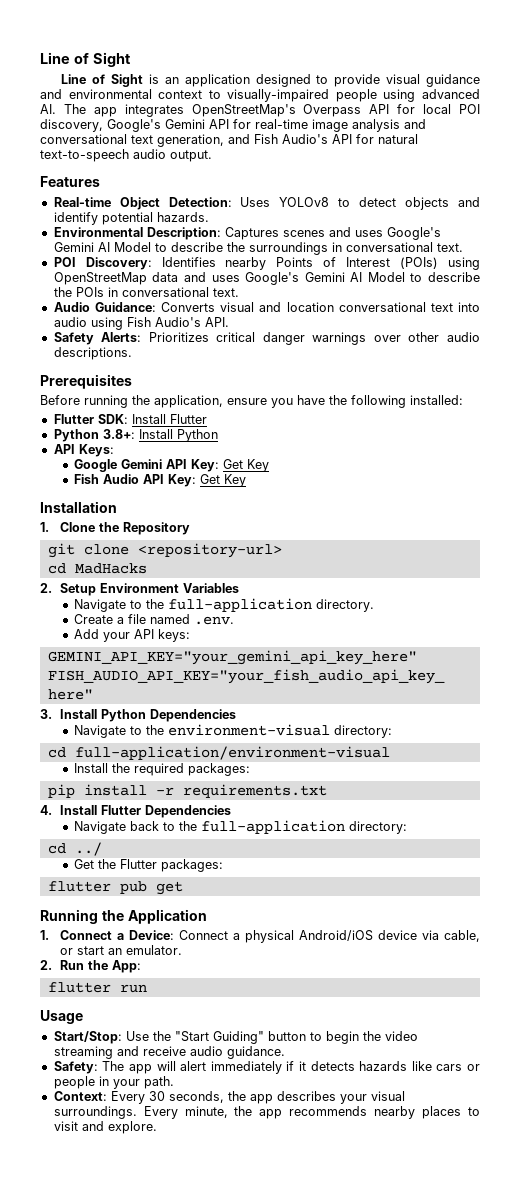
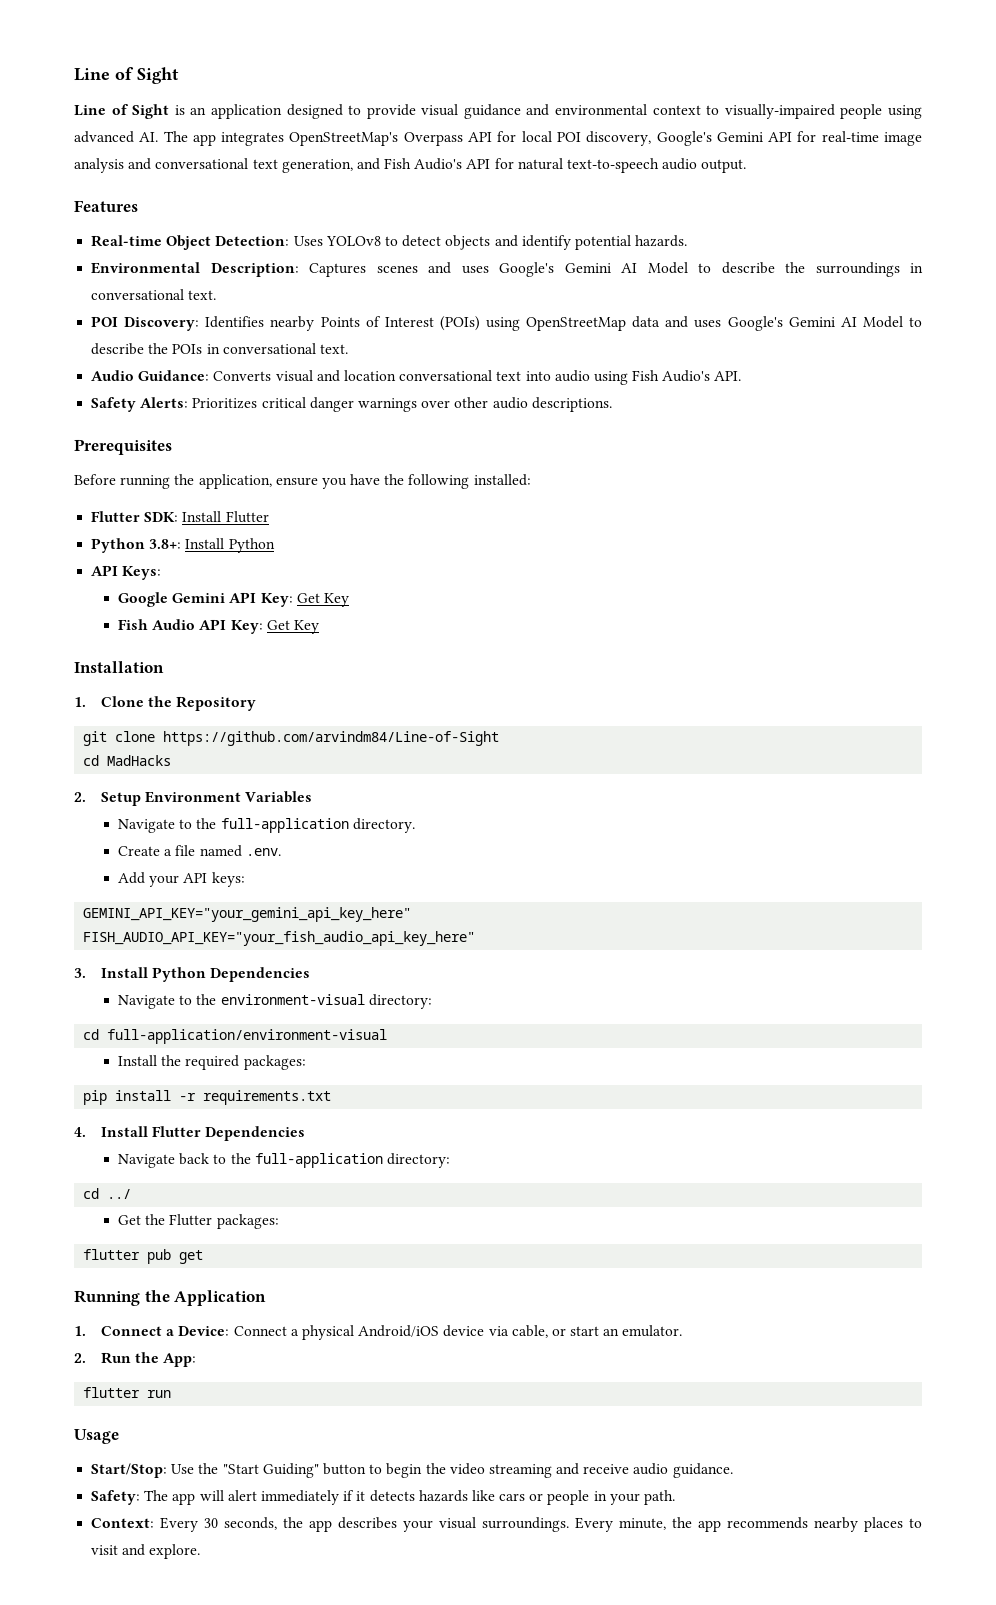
- git clone <repository-url>
+ git clone https://github.com/arvindm84/Line-of-Sight

